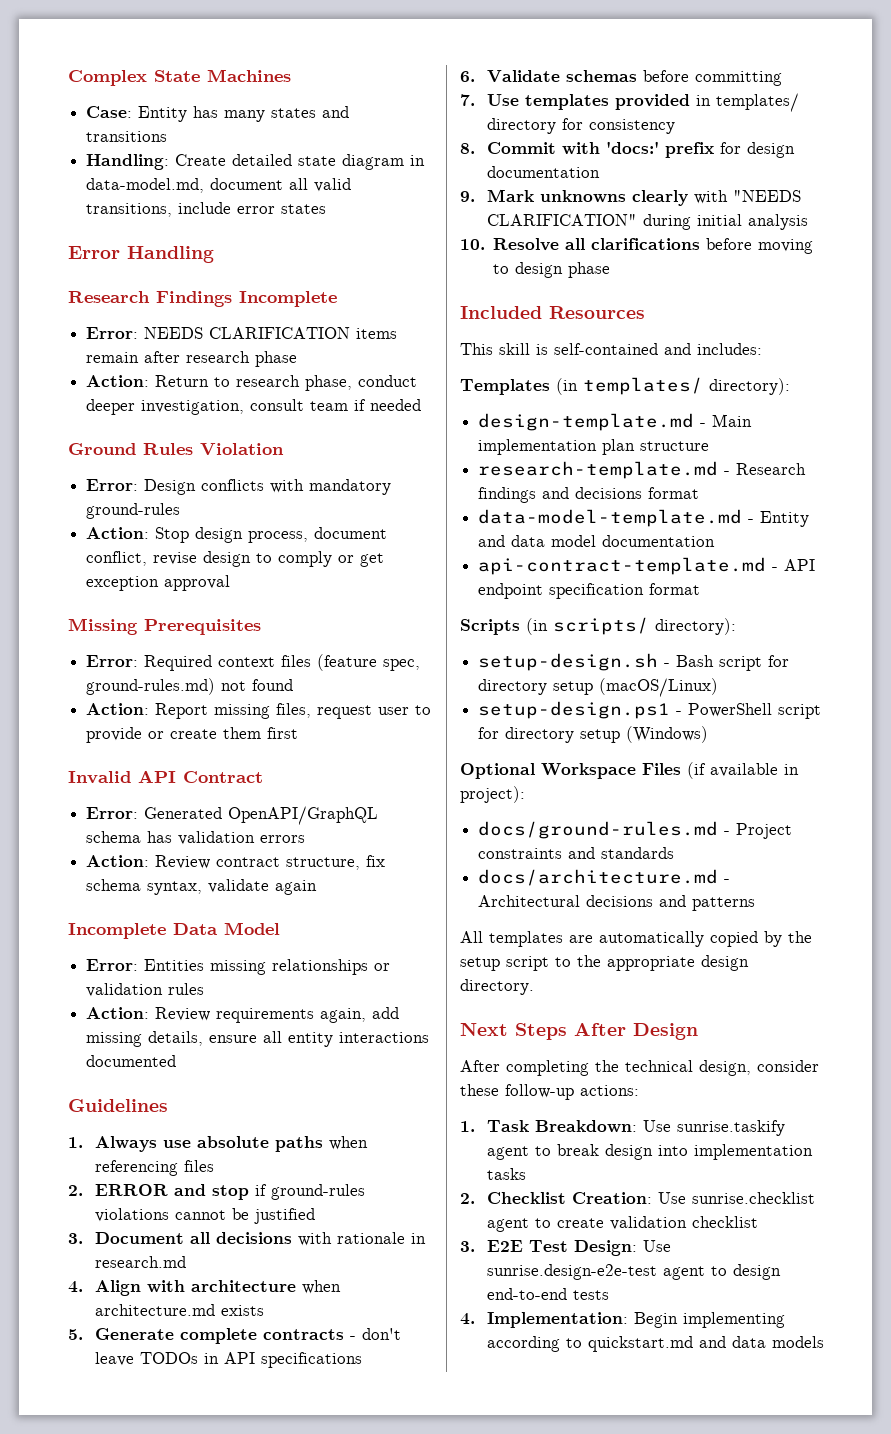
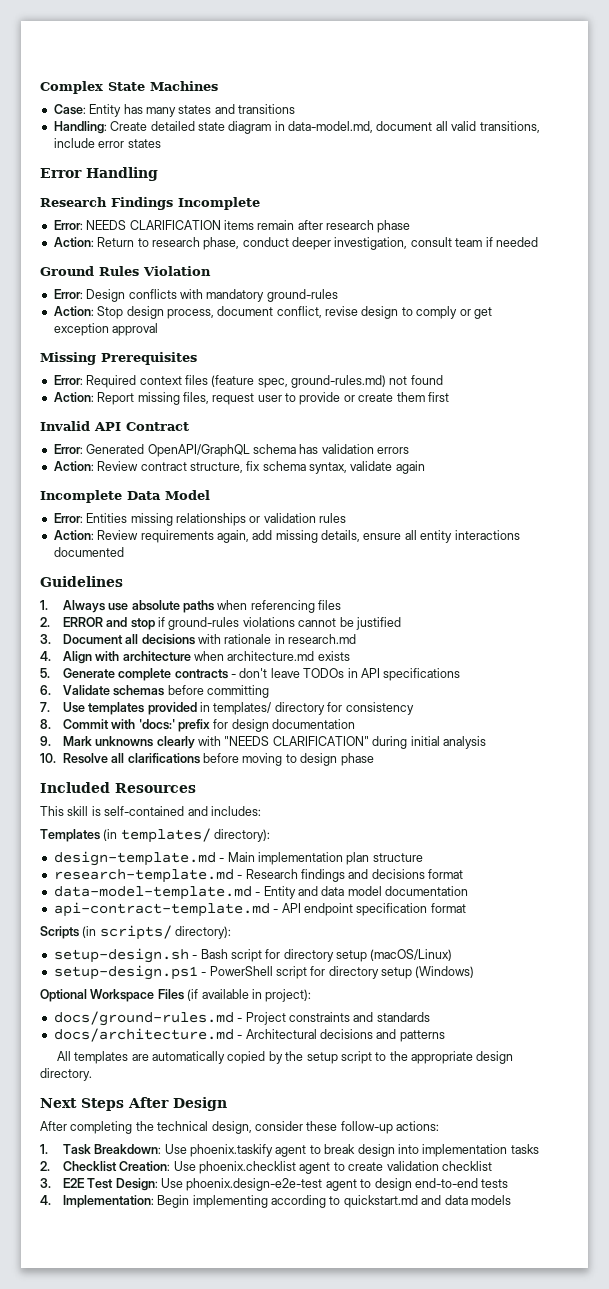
- 1. Task Breakdown: Use sunrise.taskify agent to break design into implementation tasks
+ 1. Task Breakdown: Use phoenix.taskify agent to break design into implementation tasks
- 2. Checklist Creation: Use sunrise.checklist agent to create validation checklist
+ 2. Checklist Creation: Use phoenix.checklist agent to create validation checklist
- 3. E2E Test Design: Use sunrise.design-e2e-test agent to design end-to-end tests
+ 3. E2E Test Design: Use phoenix.design-e2e-test agent to design end-to-end tests

